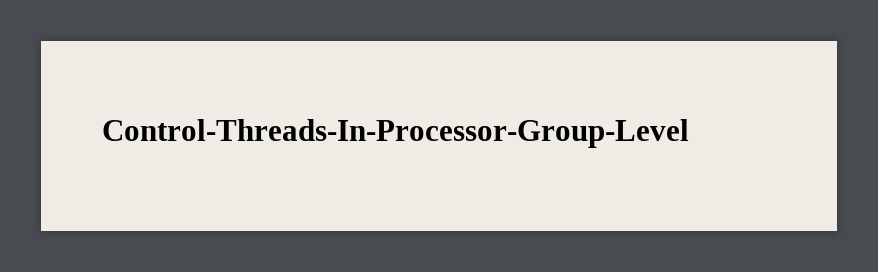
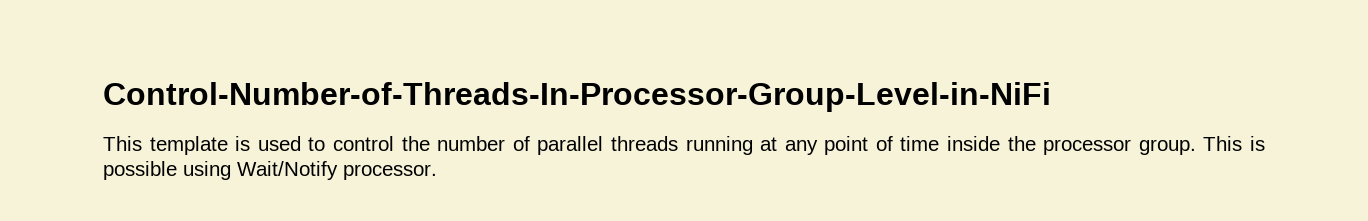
- Control-Threads-In-Processor-Group-Level
+ Control-Number-of-Threads-In-Processor-Group-Level-in-NiFi
+ This template is used to control the number of parallel threads running at any point of time inside the processor group. This is possible using Wait/Notify processor.

